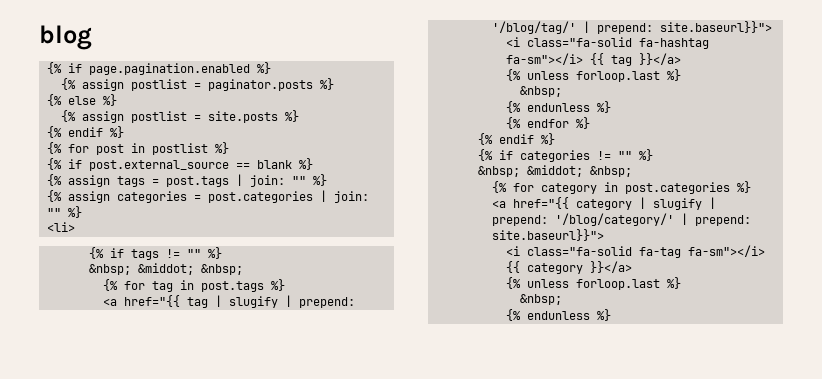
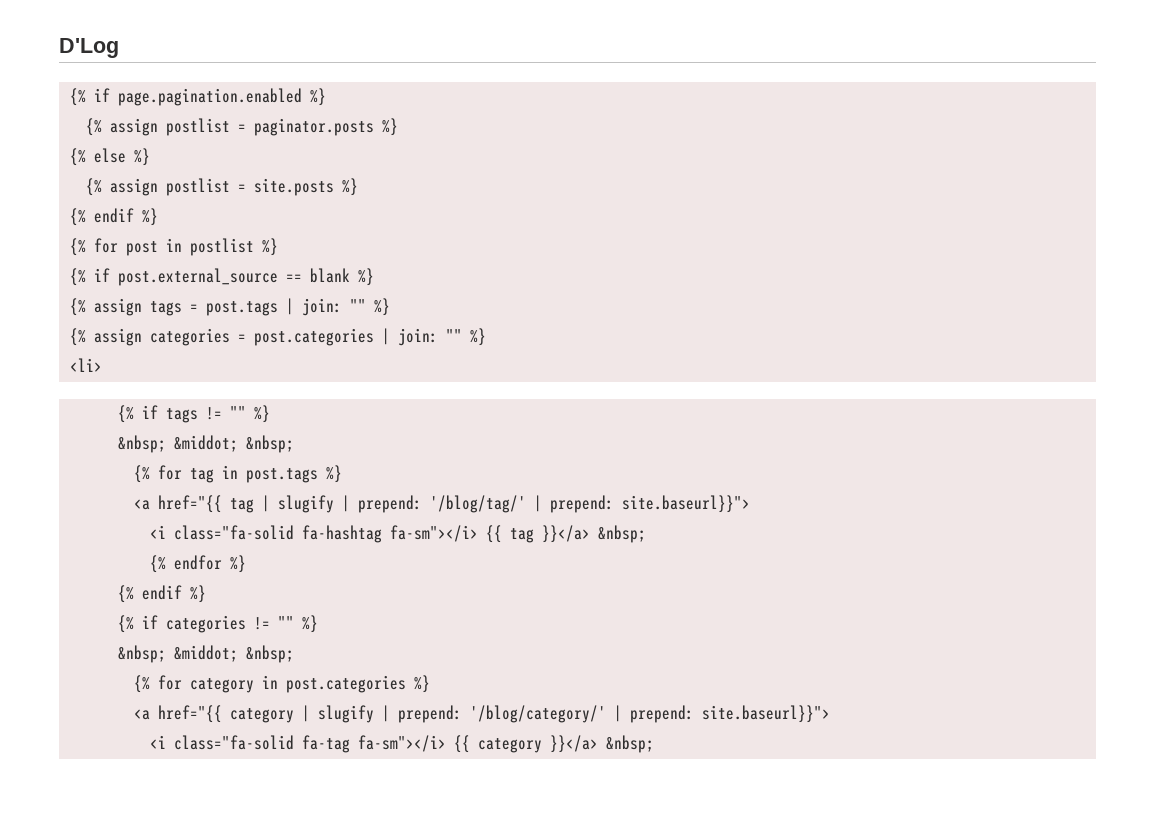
- blog
+ D'Log
- <i class="fa-solid fa-hashtag fa-sm"></i> {{ tag }}</a>
- {% unless forloop.last %}
- &nbsp;
- {% endunless %}
+ <i class="fa-solid fa-hashtag fa-sm"></i> {{ tag }}</a> &nbsp;
- <i class="fa-solid fa-tag fa-sm"></i> {{ category }}</a>
- {% unless forloop.last %}
- &nbsp;
- {% endunless %}
+ <i class="fa-solid fa-tag fa-sm"></i> {{ category }}</a> &nbsp;

